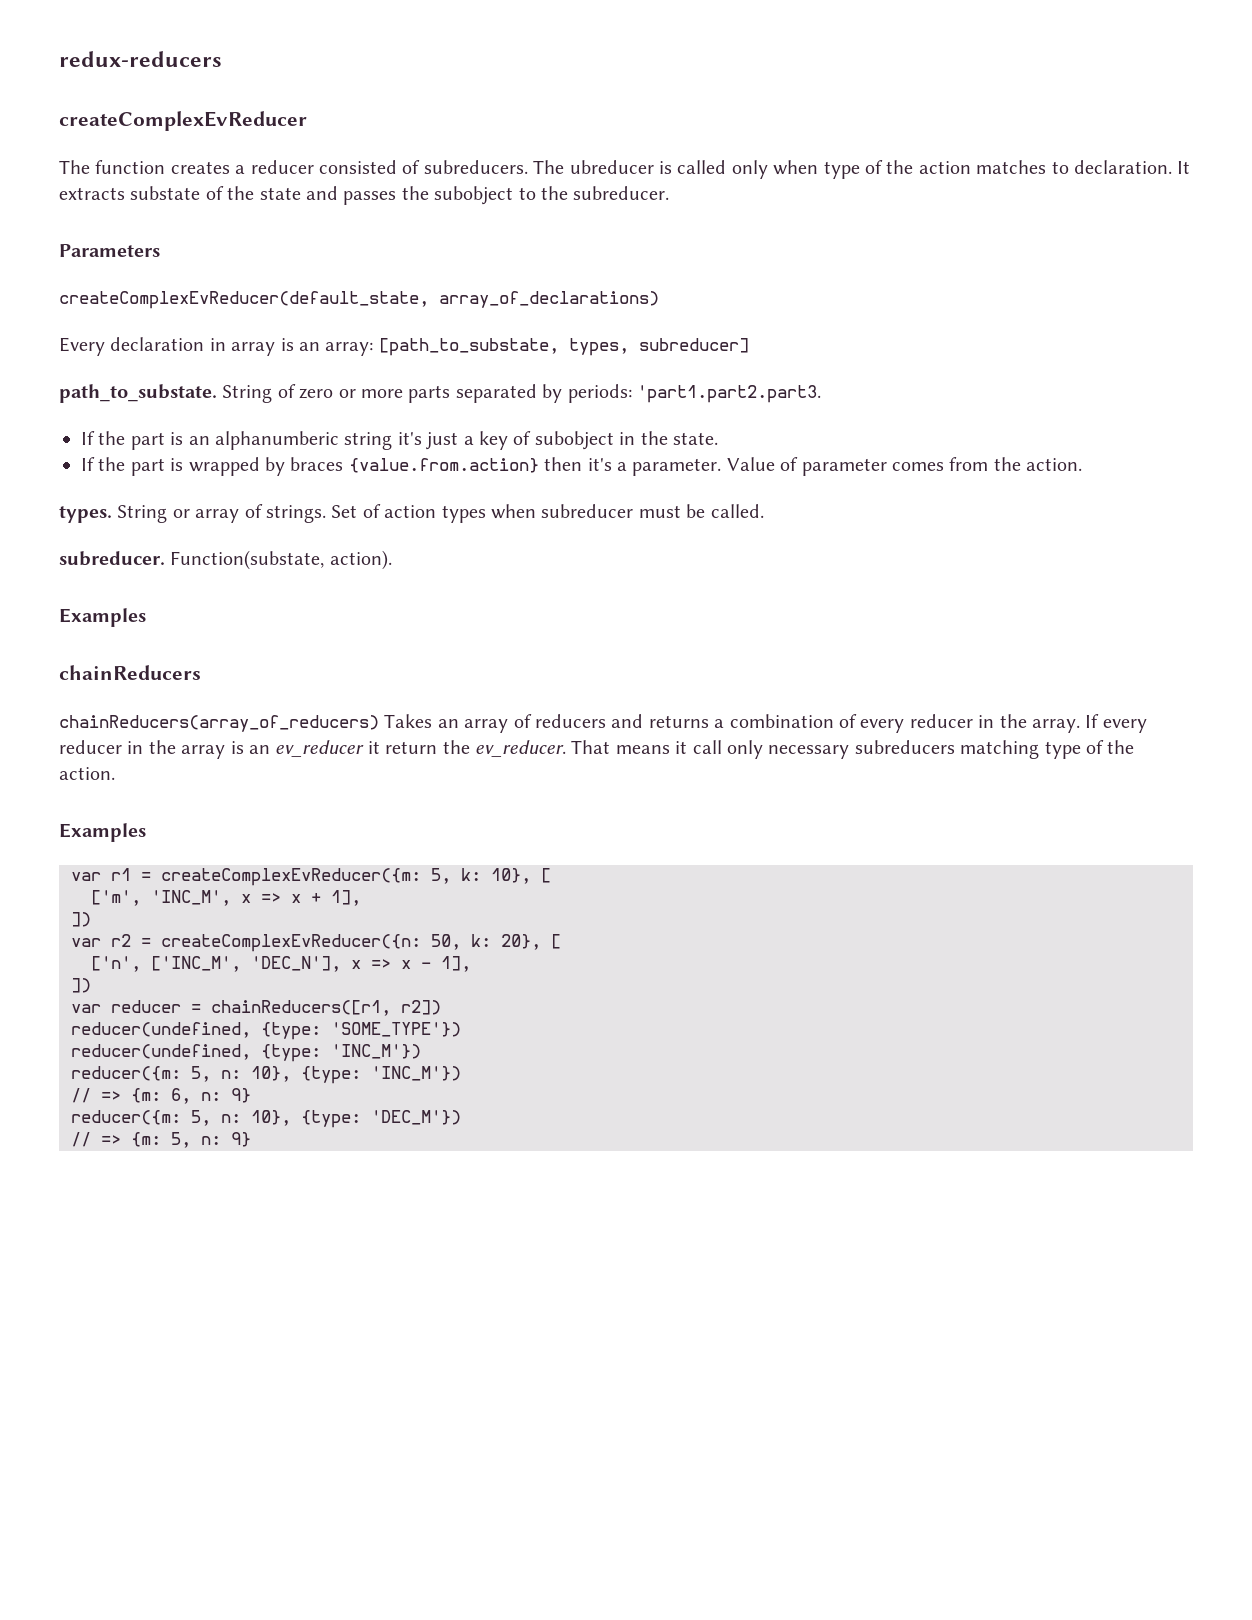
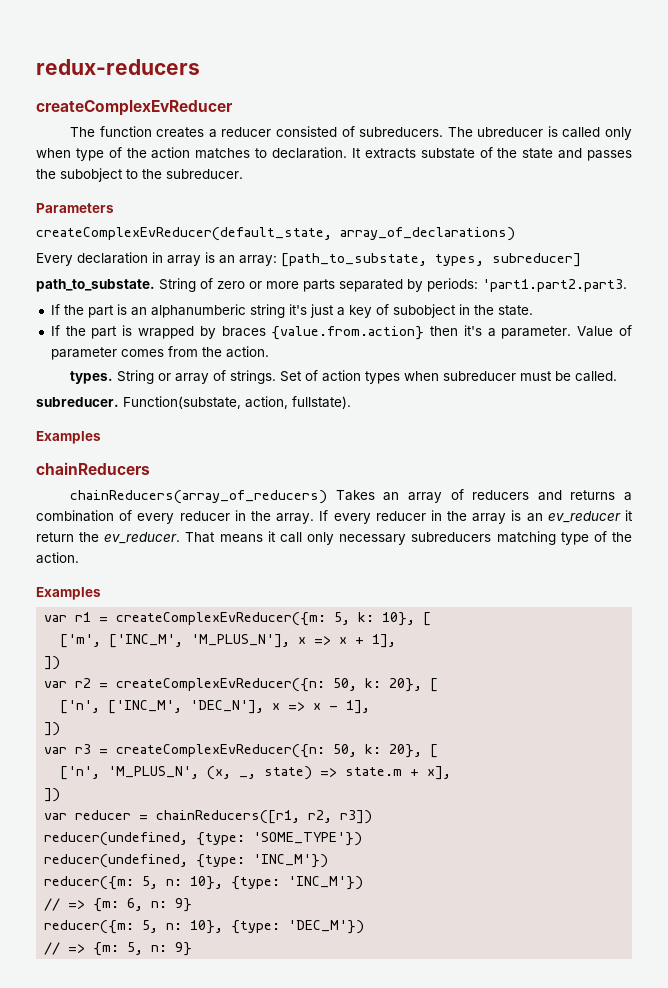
- Function(substate, action).
+ Function(substate, action, fullstate).
- ['m', 'INC_M', x => x + 1],
+ ['m', ['INC_M', 'M_PLUS_N'], x => x + 1],
+ var r3 = createComplexEvReducer({n: 50, k: 20}, [
+ ['n', 'M_PLUS_N', (x, _, state) => state.m + x],
+ ])
- var reducer = chainReducers([r1, r2])
+ var reducer = chainReducers([r1, r2, r3])

